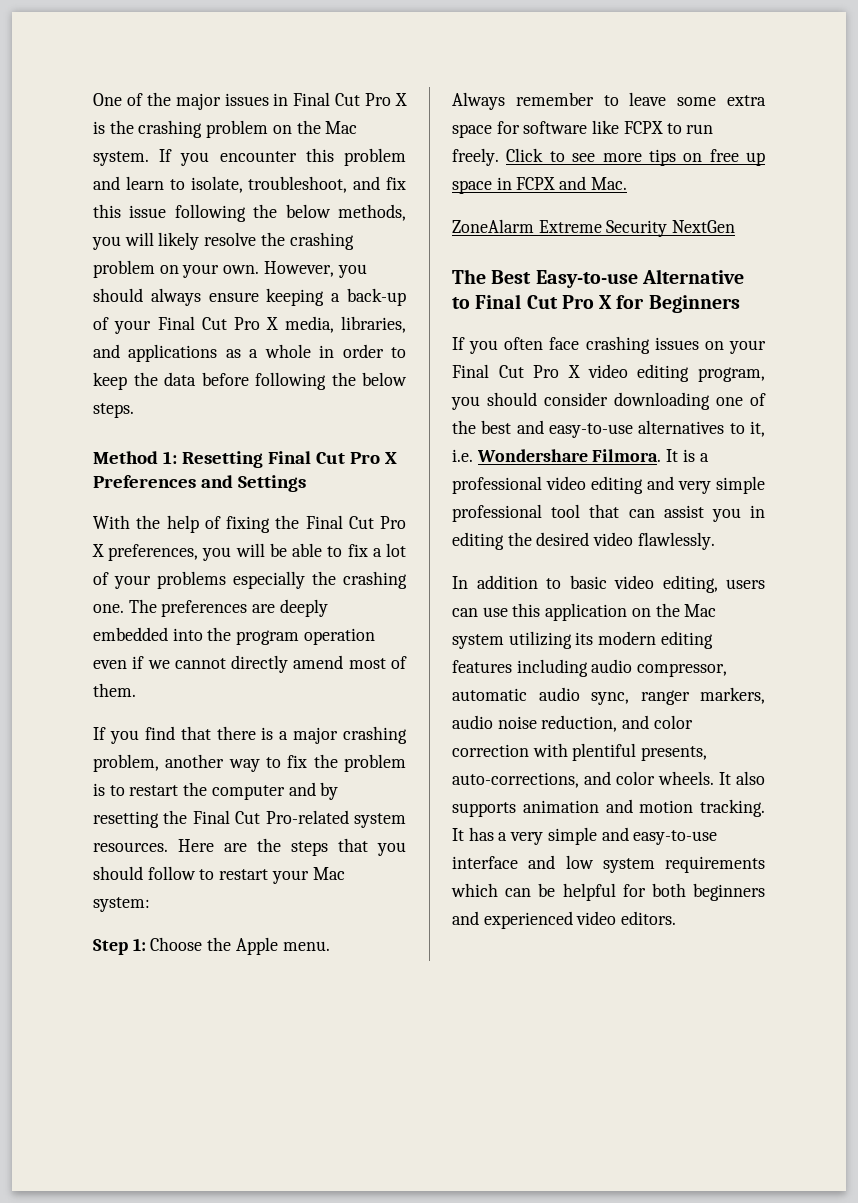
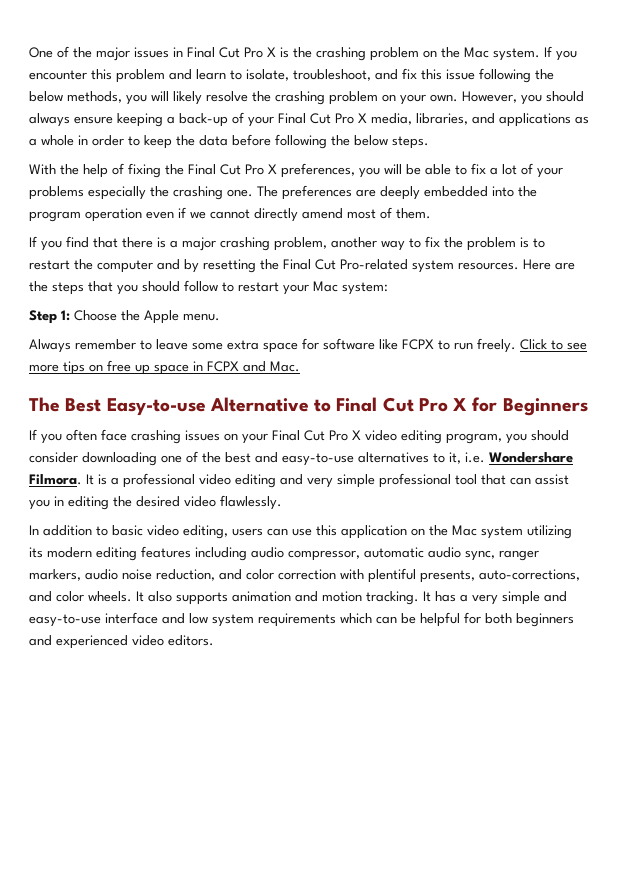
- Method 1: Resetting Final Cut Pro X Preferences and Settings
- ZoneAlarm Extreme Security NextGen

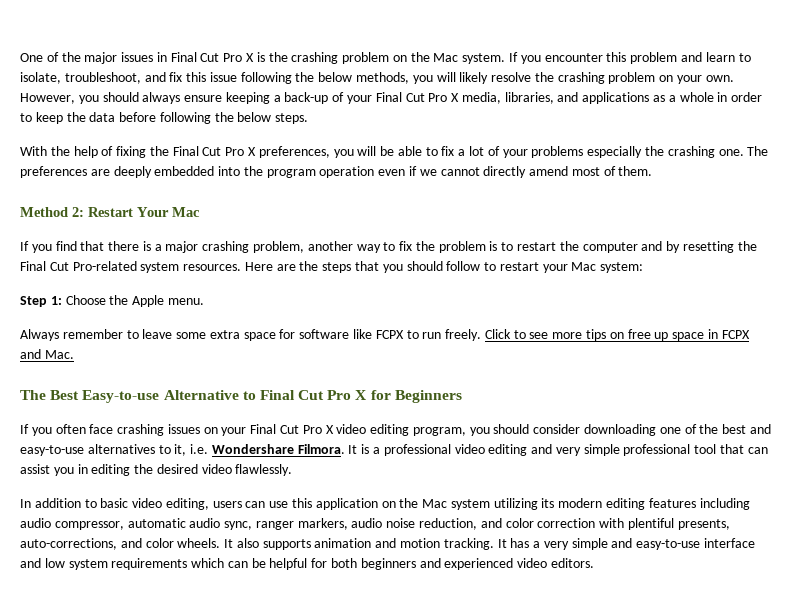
+ Method 2: Restart Your Mac

